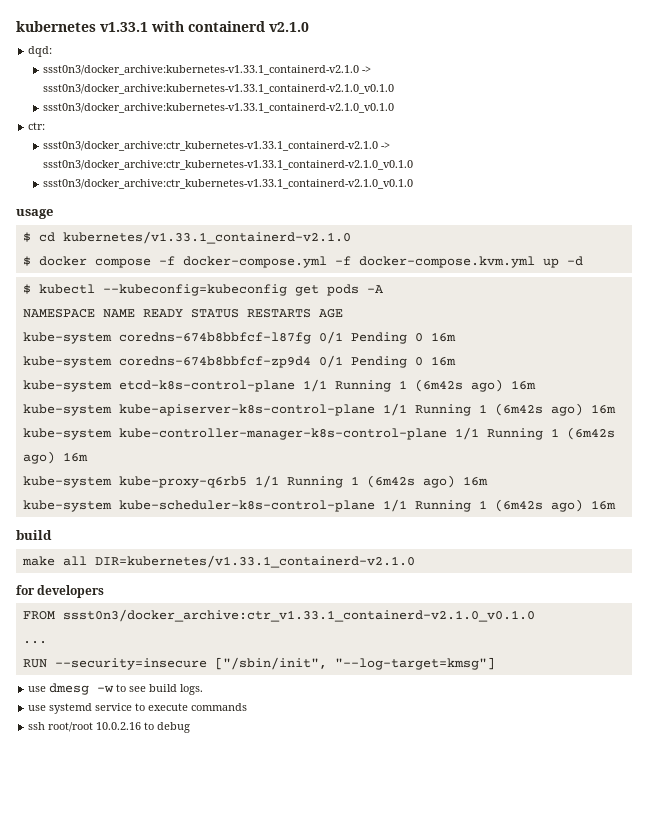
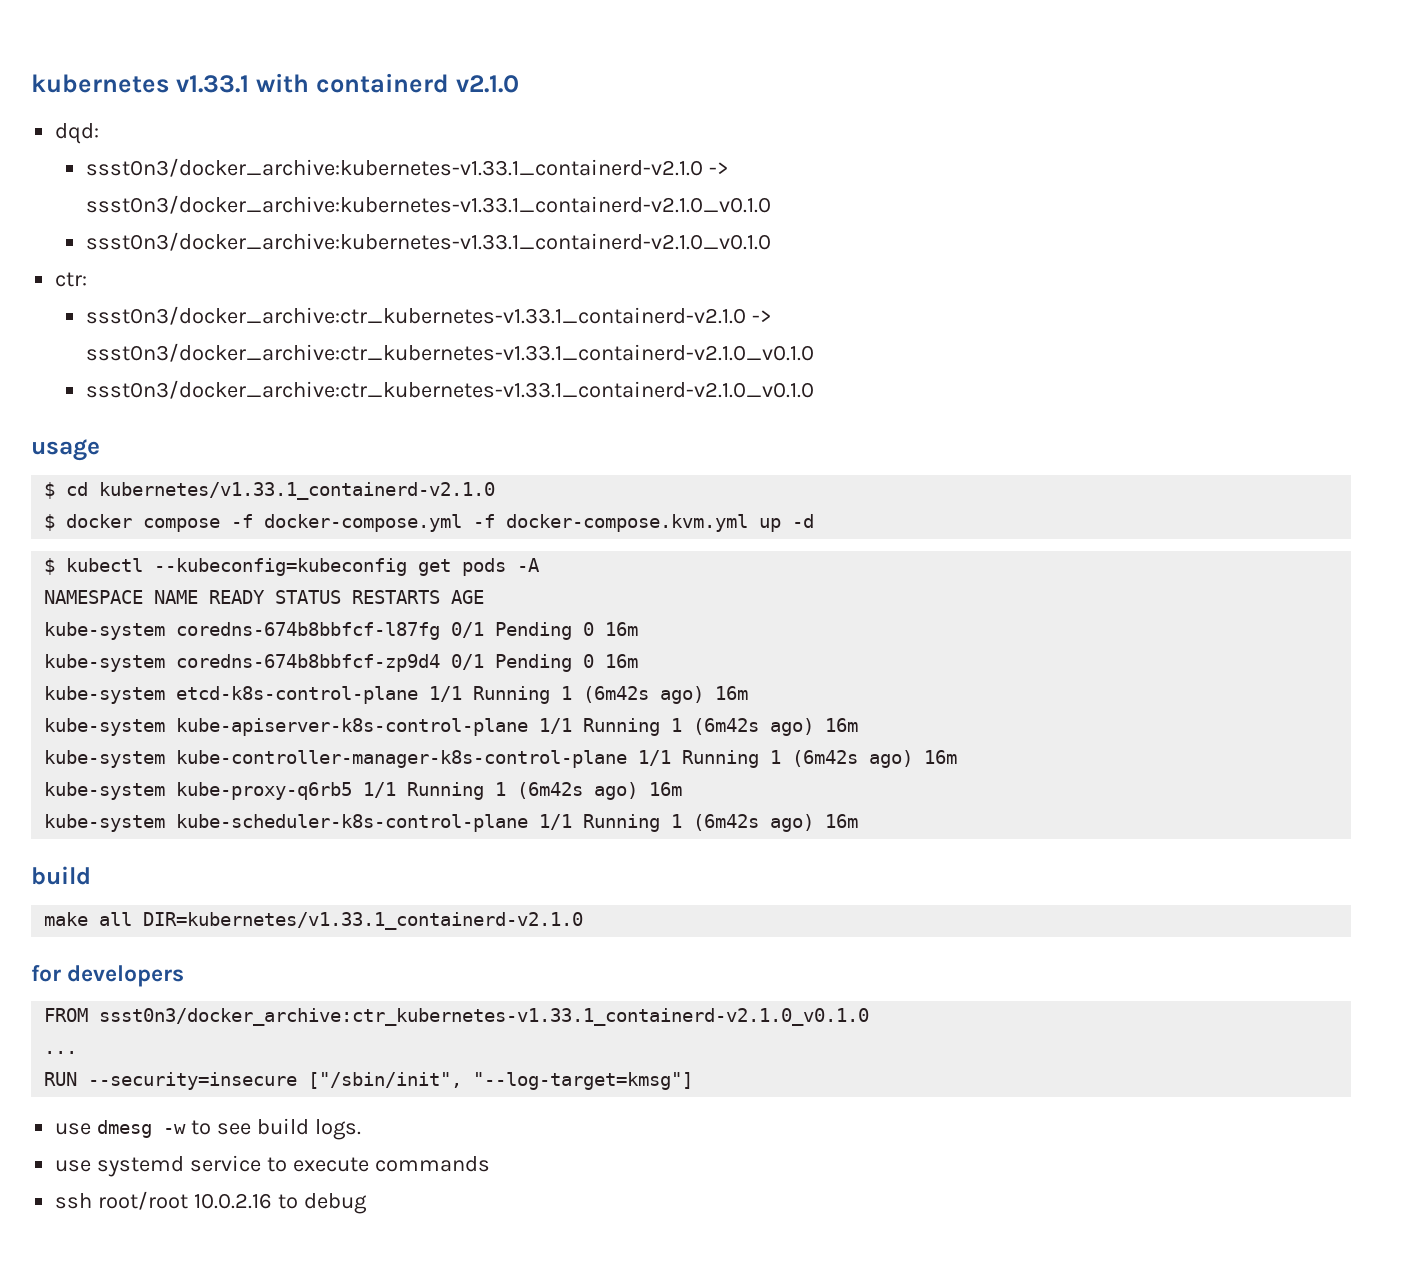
- FROM ssst0n3/docker_archive:ctr_v1.33.1_containerd-v2.1.0_v0.1.0
+ FROM ssst0n3/docker_archive:ctr_kubernetes-v1.33.1_containerd-v2.1.0_v0.1.0

